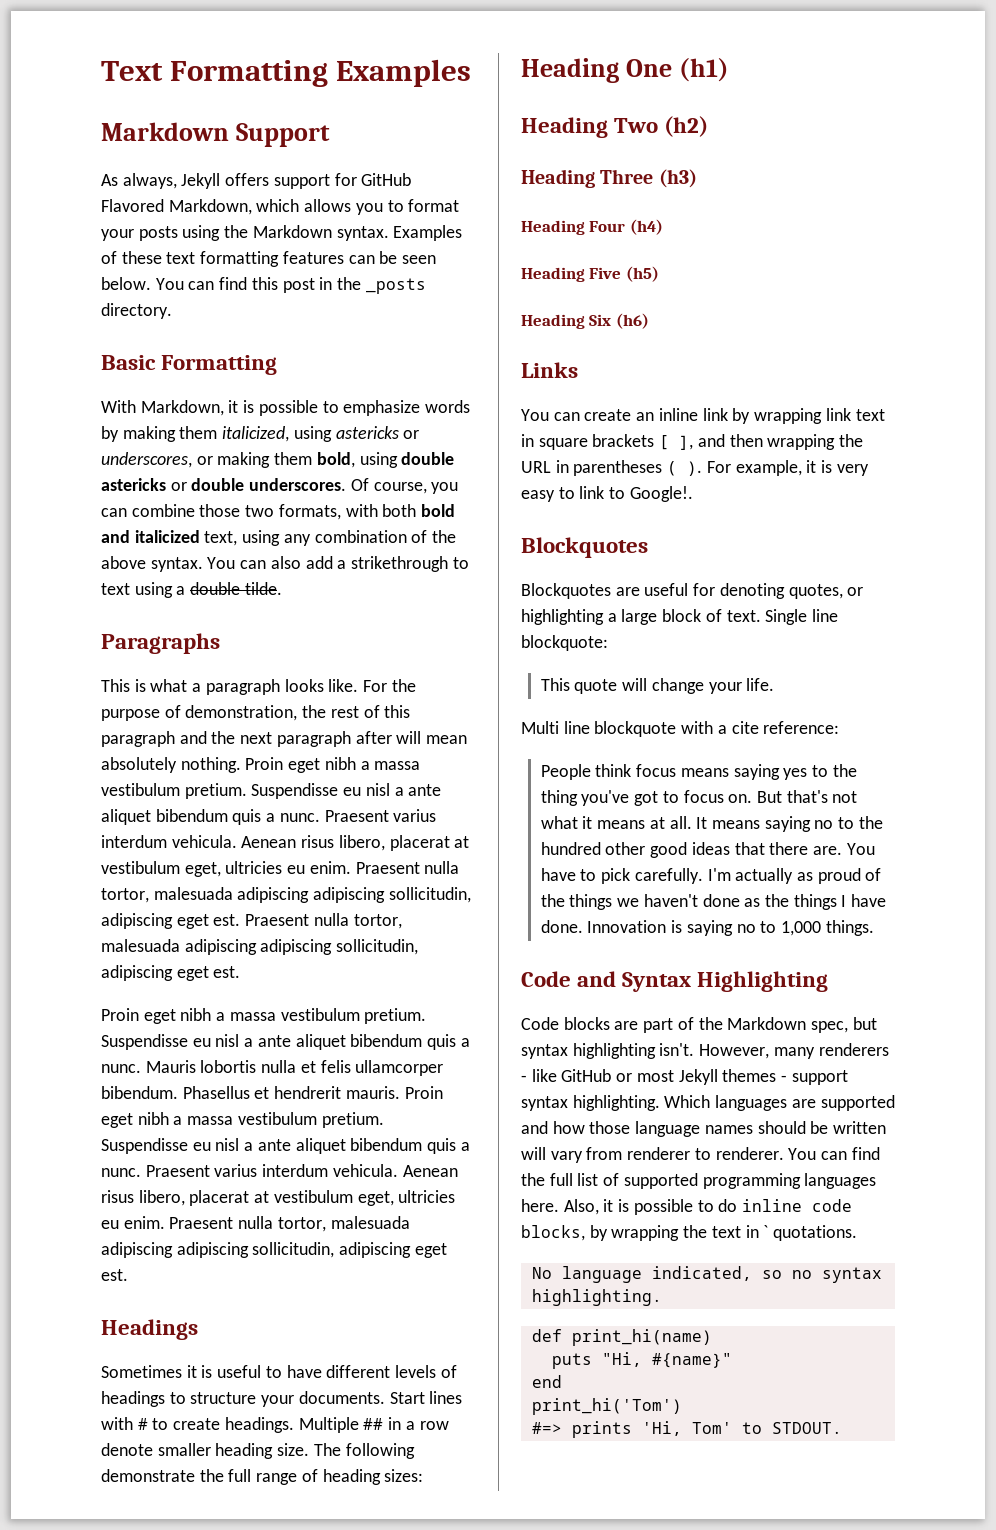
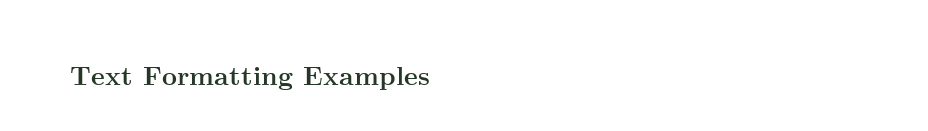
- Markdown Support
- As always, Jekyll offers support for GitHub Flavored Markdown, which allows you to format your posts using the Markdown syntax. Examples of these text formatting features can be seen below. You can find this post in the _posts directory.
- Basic Formatting
- With Markdown, it is possible to emphasize words by making them italicized, using astericks or underscores, or making them bold, using double astericks or double underscores. Of course, you can combine those two formats, with both bold and italicized text, using any combination of the above syntax. You can also add a strikethrough to text using a double tilde.
- Paragraphs
- This is what a paragraph looks like. For the purpose of demonstration, the rest of this paragraph and the next paragraph after will mean absolutely nothing. Proin eget nibh a massa vestibulum pretium. Suspendisse eu nisl a ante aliquet bibendum quis a nunc. Praesent varius interdum vehicula. Aenean risus libero, placerat at vestibulum eget, ultricies eu enim. Praesent nulla tortor, malesuada adipiscing adipiscing sollicitudin, adipiscing eget est. Praesent nulla tortor, malesuada adipiscing adipiscing sollicitudin, adipiscing eget est.
- Proin eget nibh a massa vestibulum pretium. Suspendisse eu nisl a ante aliquet bibendum quis a nunc. Mauris lobortis nulla et felis ullamcorper bibendum. Phasellus et hendrerit mauris. Proin eget nibh a massa vestibulum pretium. Suspendisse eu nisl a ante aliquet bibendum quis a nunc. Praesent varius interdum vehicula. Aenean risus libero, placerat at vestibulum eget, ultricies eu enim. Praesent nulla tortor, malesuada adipiscing adipiscing sollicitudin, adipiscing eget est.
- Headings
- Sometimes it is useful to have different levels of headings to structure your documents. Start lines with # to create headings. Multiple ## in a row denote smaller heading size. The following demonstrate the full range of heading sizes:
- Heading One (h1)
- Heading Two (h2)
- Heading Three (h3)
- Heading Four (h4)
- Heading Five (h5)
- Heading Six (h6)
- Links
- You can create an inline link by wrapping link text in square brackets [ ], and then wrapping the URL in parentheses ( ). For example, it is very easy to link to Google!.
- Blockquotes
- Blockquotes are useful for denoting quotes, or highlighting a large block of text. Single line blockquote:
- This quote will change your life.
- Multi line blockquote with a cite reference:
- People think focus means saying yes to the thing you've got to focus on. But that's not what it means at all. It means saying no to the hundred other good ideas that there are. You have to pick carefully. I'm actually as proud of the things we haven't done as the things I have done. Innovation is saying no to 1,000 things.
- Code and Syntax Highlighting
- Code blocks are part of the Markdown spec, but syntax highlighting isn't. However, many renderers - like GitHub or most Jekyll themes - support syntax highlighting. Which languages are supported and how those language names should be written will vary from renderer to renderer. You can find the full list of supported programming languages here. Also, it is possible to do inline code blocks, by wrapping the text in ` quotations.
- No language indicated, so no syntax highlighting.
- def print_hi(name)
- puts "Hi, #{name}"
- end
- print_hi('Tom')
- #=> prints 'Hi, Tom' to STDOUT.

